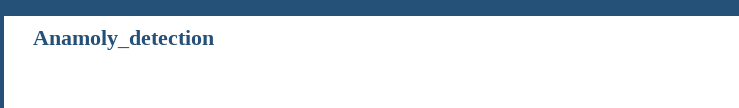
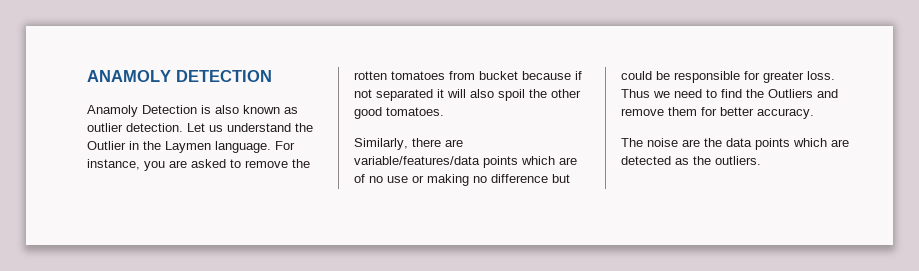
- Anamoly_detection
+ ANAMOLY DETECTION
+ Anamoly Detection is also known as outlier detection. Let us understand the Outlier in the Laymen language. For instance, you are asked to remove the rotten tomatoes from bucket because if not separated it will also spoil the other good tomatoes.
+ Similarly, there are variable/features/data points which are of no use or making no difference but could be responsible for greater loss. Thus we need to find the Outliers and remove them for better accuracy.
+ The noise are the data points which are detected as the outliers.

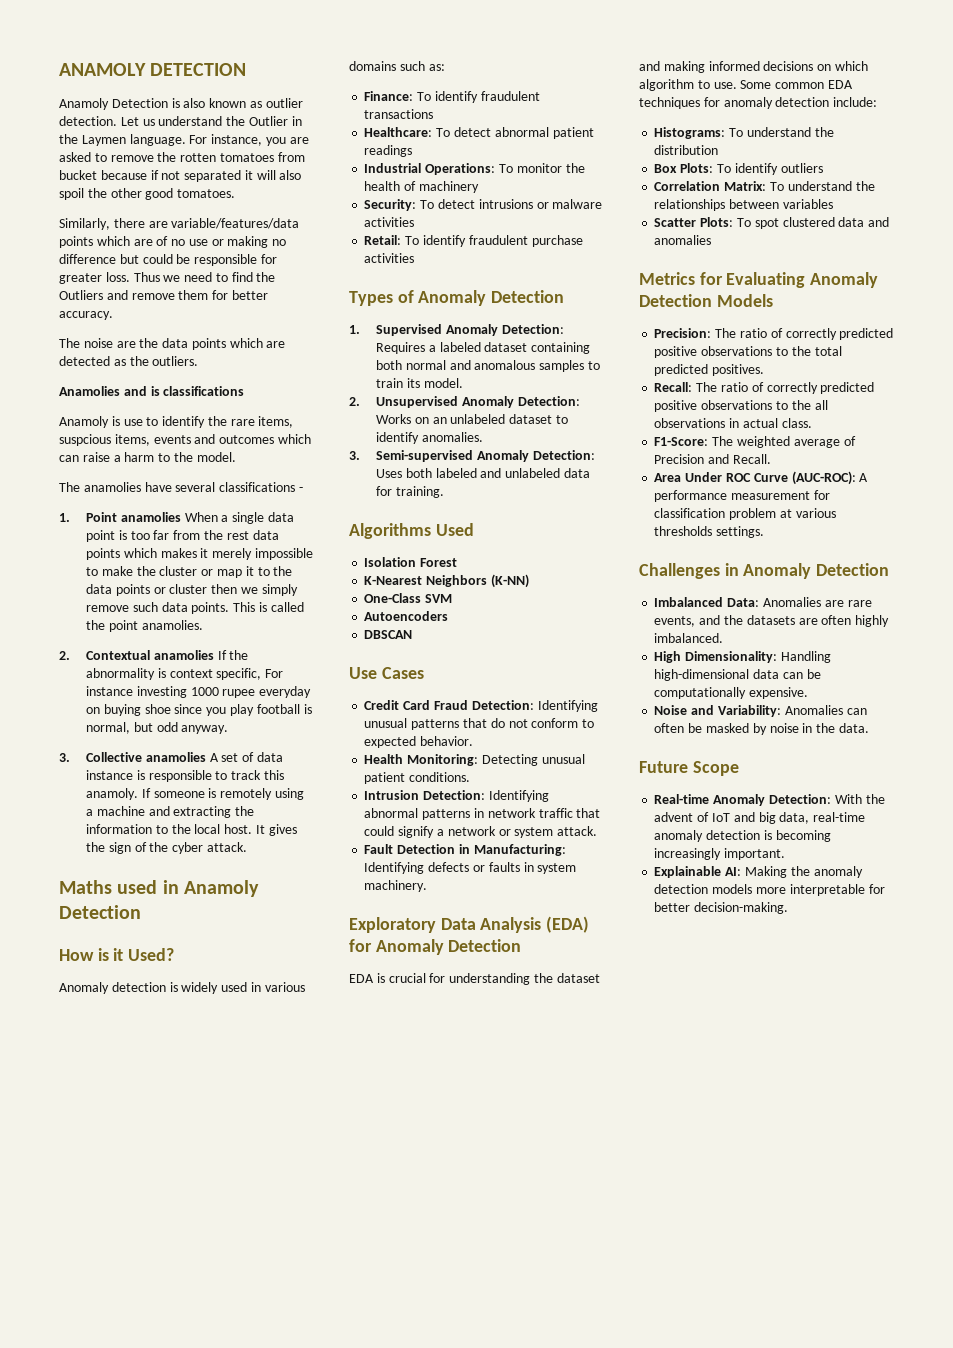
+ Anamolies and is classifications
+ Anamoly is use to identify the rare items, suspcious items, events and outcomes which can raise a harm to the model.
+ The anamolies have several classifications -
+ 1. Point anamolies When a single data point is too far from the rest data points which makes it merely impossible to make the cluster or map it to the data points or cluster then we simply remove such data points. This is called the point anamolies.
+ 2. Contextual anamolies If the abnormality is context specific, For instance investing 1000 rupee everyday on buying shoe since you play football is normal, but odd anyway.
+ 3. Collective anamolies A set of data instance is responsible to track this anamoly. If someone is remotely using a machine and extracting the information to the local host. It gives the sign of the cyber attack.
+ Maths used in Anamoly Detection
+ How is it Used?
+ Anomaly detection is widely used in various domains such as:
+ Finance: To identify fraudulent transactions
+ Healthcare: To detect abnormal patient readings
+ Industrial Operations: To monitor the health of machinery
+ Security: To detect intrusions or malware activities
+ Retail: To identify fraudulent purchase activities
+ Types of Anomaly Detection
+ 1. Supervised Anomaly Detection: Requires a labeled dataset containing both normal and anomalous samples to train its model.
+ 2. Unsupervised Anomaly Detection: Works on an unlabeled dataset to identify anomalies.
+ 3. Semi-supervised Anomaly Detection: Uses both labeled and unlabeled data for training.
+ Algorithms Used
+ Isolation Forest
+ K-Nearest Neighbors (K-NN)
+ One-Class SVM
+ Autoencoders
+ DBSCAN
+ Use Cases
+ Credit Card Fraud Detection: Identifying unusual patterns that do not conform to expected behavior.
+ Health Monitoring: Detecting unusual patient conditions.
+ Intrusion Detection: Identifying abnormal patterns in network traffic that could signify a network or system attack.
+ Fault Detection in Manufacturing: Identifying defects or faults in system machinery.
+ Exploratory Data Analysis (EDA) for Anomaly Detection
+ EDA is crucial for understanding the dataset and making informed decisions on which algorithm to use. Some common EDA techniques for anomaly detection include:
+ Histograms: To understand the distribution
+ Box Plots: To identify outliers
+ Correlation Matrix: To understand the relationships between variables
+ Scatter Plots: To spot clustered data and anomalies
+ Metrics for Evaluating Anomaly Detection Models
+ Precision: The ratio of correctly predicted positive observations to the total predicted positives.
+ Recall: The ratio of correctly predicted positive observations to the all observations in actual class.
+ F1-Score: The weighted average of Precision and Recall.
+ Area Under ROC Curve (AUC-ROC): A performance measurement for classification problem at various thresholds settings.
+ Challenges in Anomaly Detection
+ Imbalanced Data: Anomalies are rare events, and the datasets are often highly imbalanced.
+ High Dimensionality: Handling high-dimensional data can be computationally expensive.
+ Noise and Variability: Anomalies can often be masked by noise in the data.
+ Future Scope
+ Real-time Anomaly Detection: With the advent of IoT and big data, real-time anomaly detection is becoming increasingly important.
+ Explainable AI: Making the anomaly detection models more interpretable for better decision-making.

